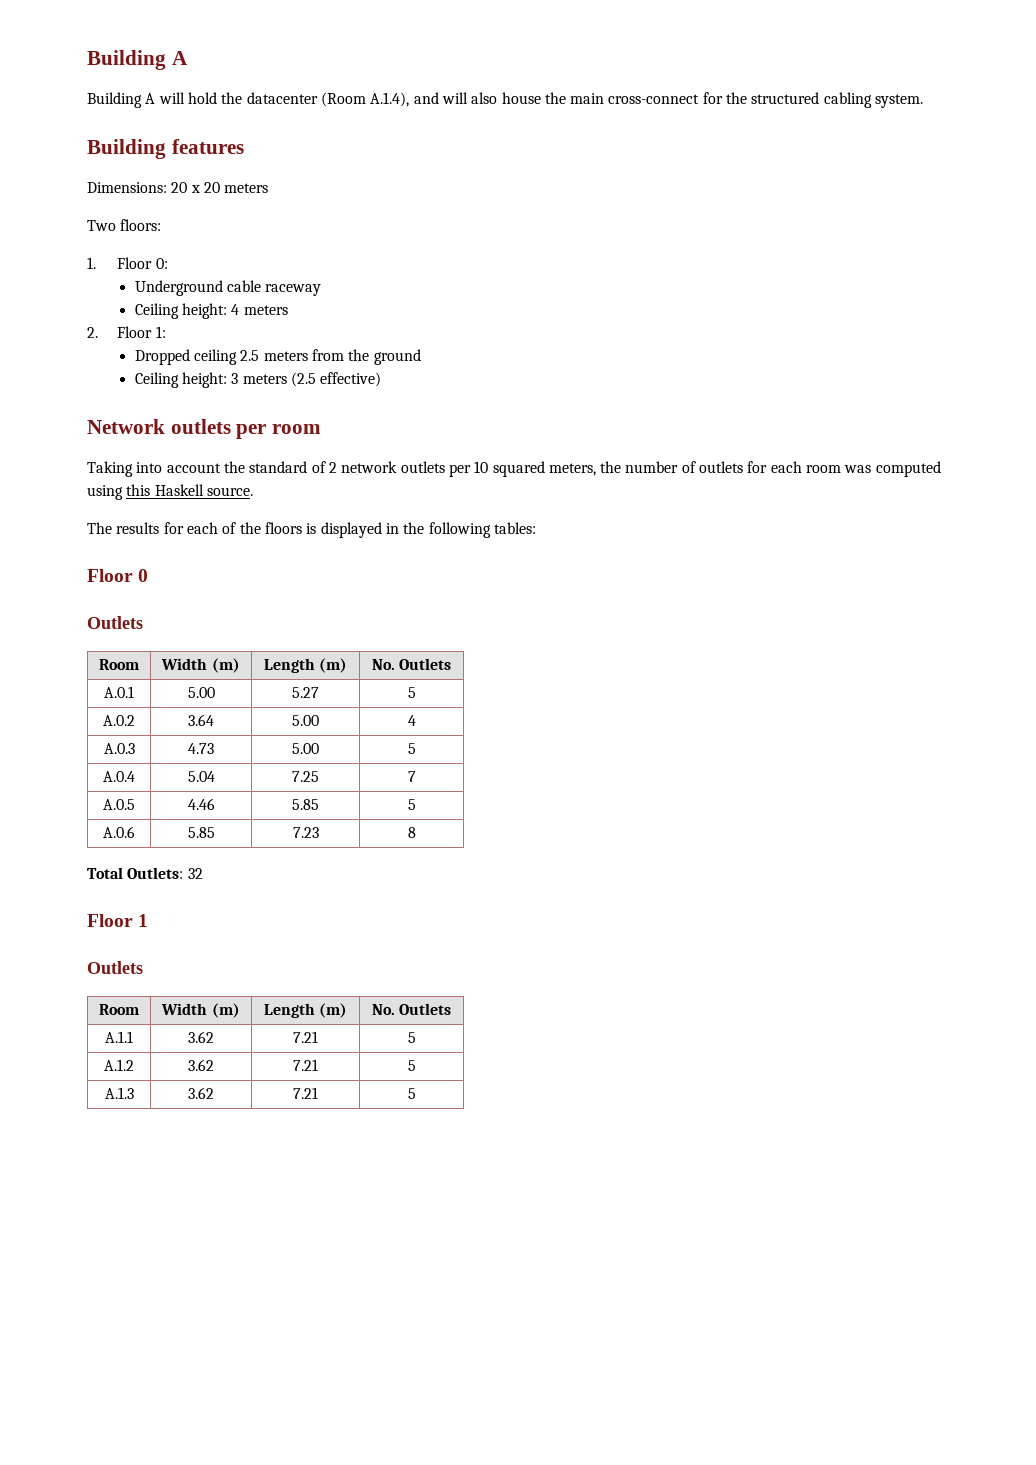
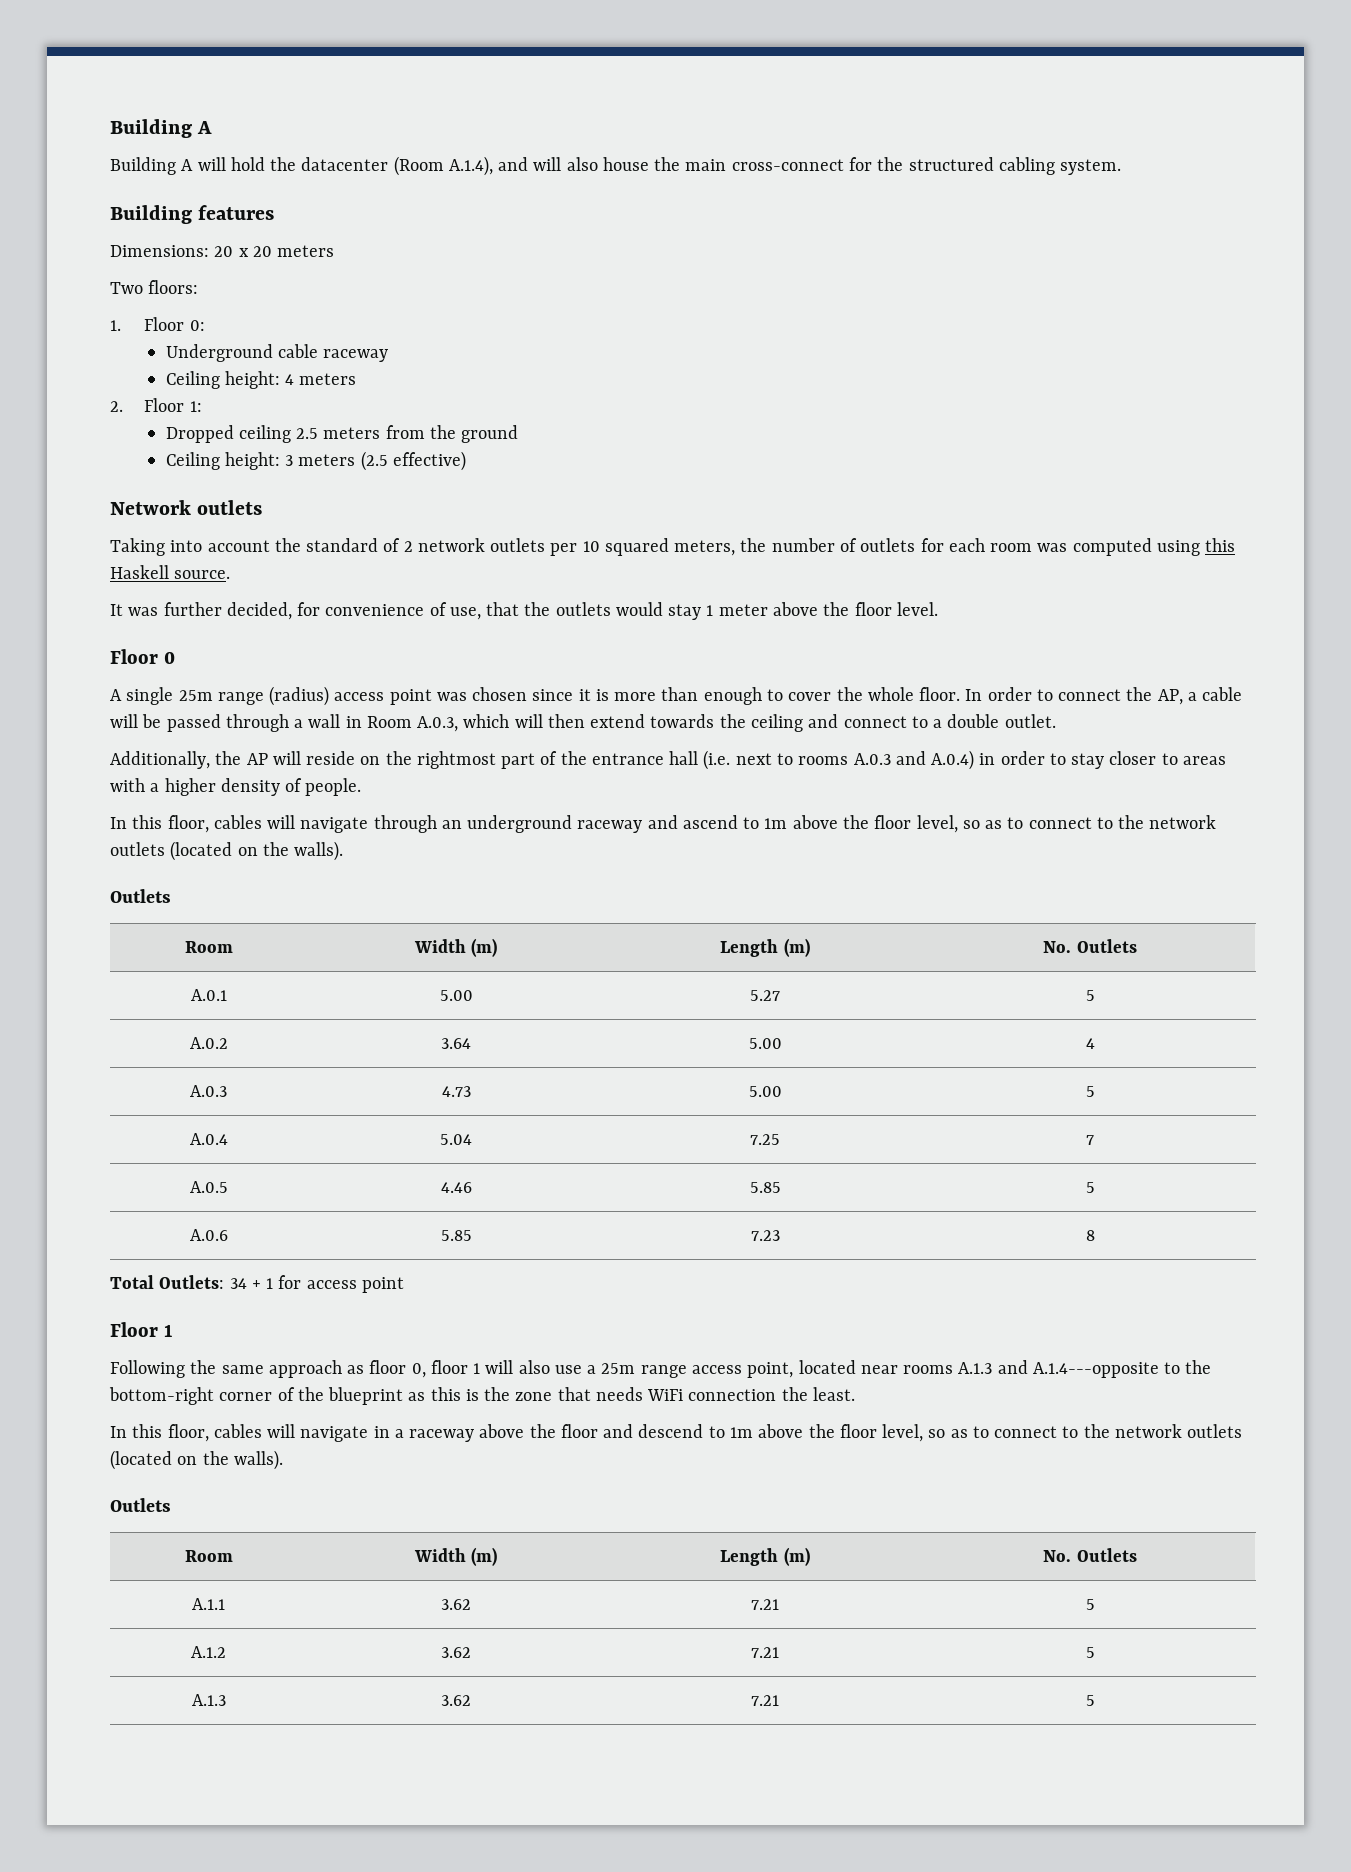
- Network outlets per room
+ Network outlets
- The results for each of the floors is displayed in the following tables:
+ It was further decided, for convenience of use, that the outlets would stay 1 meter above the floor level.
  Floor 0
+ A single 25m range (radius) access point was chosen since it is more than enough to cover the whole floor. In order to connect the AP, a cable will be passed through a wall in Room A.0.3, which will then extend towards the ceiling and connect to a double outlet.
+ Additionally, the AP will reside on the rightmost part of the entrance hall (i.e. next to rooms A.0.3 and A.0.4) in order to stay closer to areas with a higher density of people.
+ In this floor, cables will navigate through an underground raceway and ascend to 1m above the floor level, so as to connect to the network outlets (located on the walls).
- Total Outlets: 32
+ Total Outlets: 34 + 1 for access point
  Floor 1
+ Following the same approach as floor 0, floor 1 will also use a 25m range access point, located near rooms A.1.3 and A.1.4---opposite to the bottom-right corner of the blueprint as this is the zone that needs WiFi connection the least.
+ In this floor, cables will navigate in a raceway above the floor and descend to 1m above the floor level, so as to connect to the network outlets (located on the walls).

